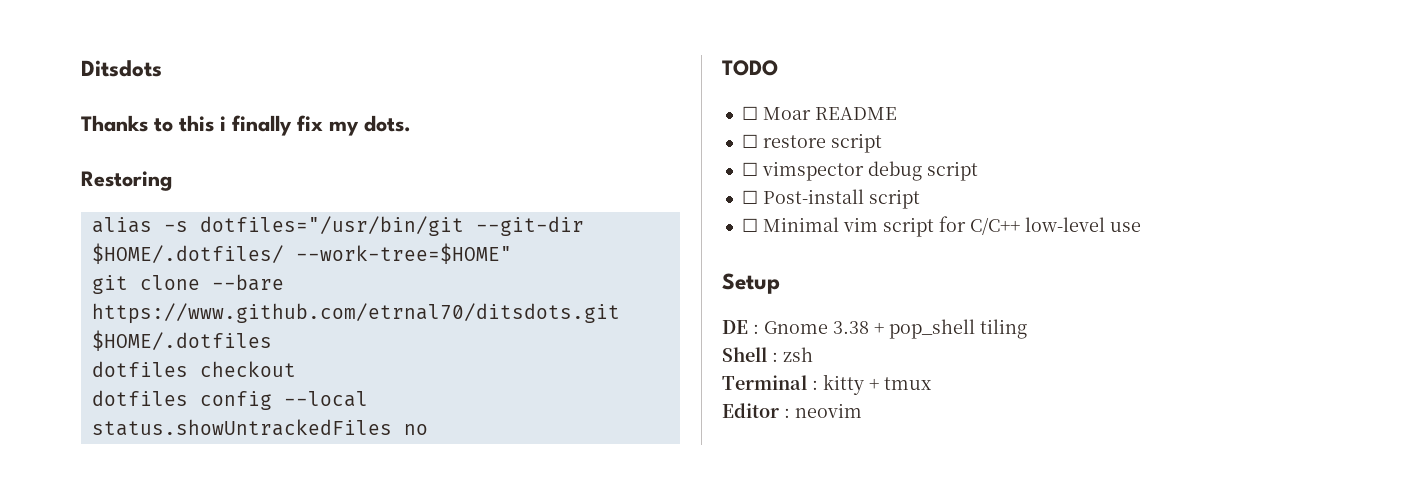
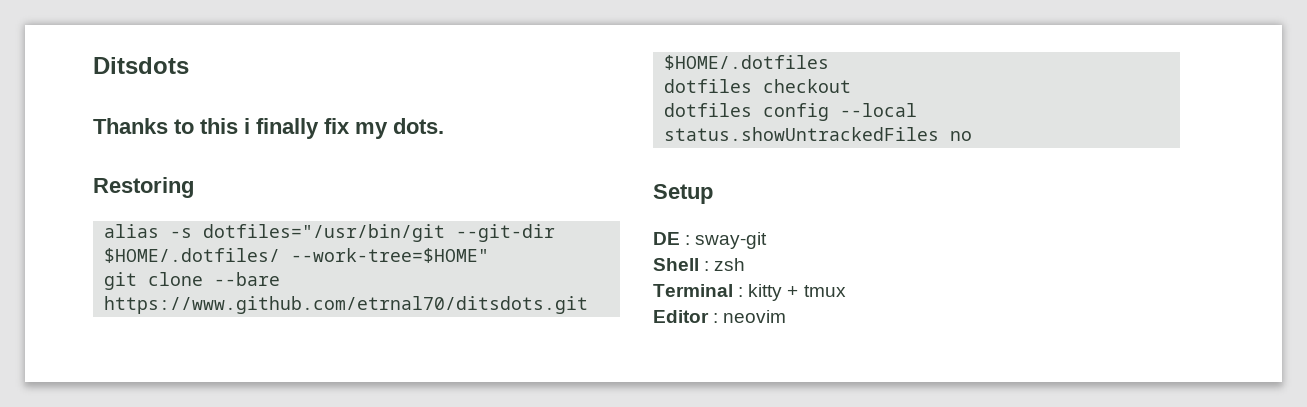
- TODO
- ☐ Moar README
- ☐ restore script
- ☐ vimspector debug script
- ☐ Post-install script
- ☐ Minimal vim script for C/C++ low-level use
  Setup
- DE : Gnome 3.38 + pop_shell tiling
+ DE : sway-git

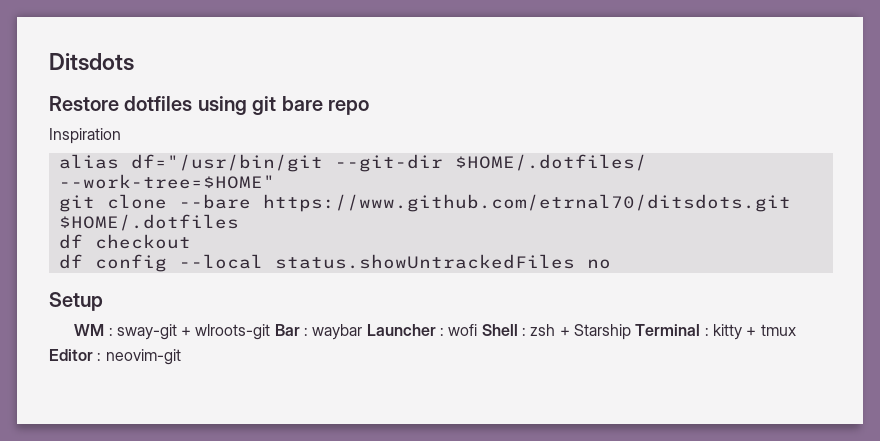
- Thanks to this i finally fix my dots.
- Restoring
+ Restore dotfiles using git bare repo
+ Inspiration
- alias -s dotfiles="/usr/bin/git --git-dir $HOME/.dotfiles/ --work-tree=$HOME"
+ alias df="/usr/bin/git --git-dir $HOME/.dotfiles/ --work-tree=$HOME"
- dotfiles checkout
+ df checkout
- dotfiles config --local status.showUntrackedFiles no
+ df config --local status.showUntrackedFiles no
- DE : sway-git
- Shell : zsh
- Terminal : kitty + tmux
+ WM : sway-git + wlroots-git Bar : waybar Launcher : wofi Shell : zsh + Starship Terminal : kitty + tmux
- Editor : neovim
+ Editor : neovim-git

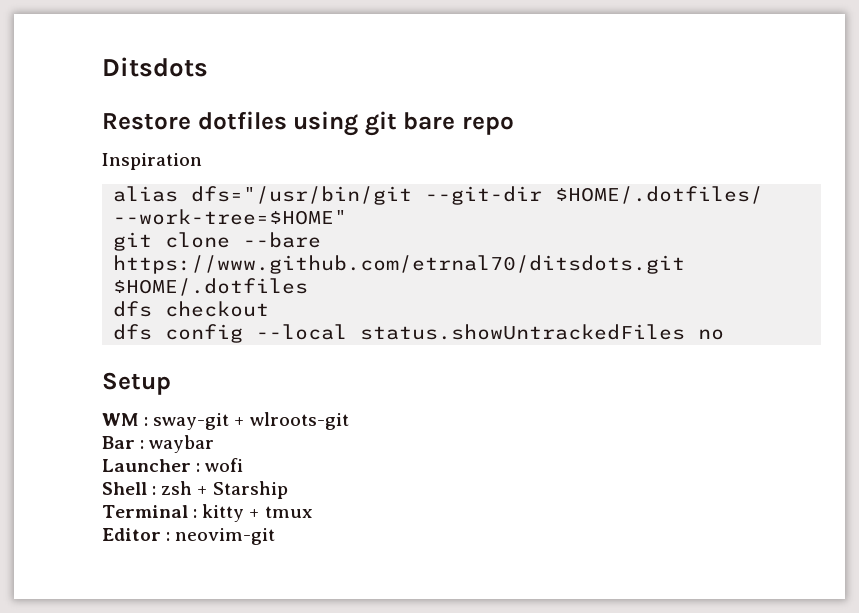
- alias df="/usr/bin/git --git-dir $HOME/.dotfiles/ --work-tree=$HOME"
+ alias dfs="/usr/bin/git --git-dir $HOME/.dotfiles/ --work-tree=$HOME"
- df checkout
+ dfs checkout
- df config --local status.showUntrackedFiles no
+ dfs config --local status.showUntrackedFiles no
- WM : sway-git + wlroots-git Bar : waybar Launcher : wofi Shell : zsh + Starship Terminal : kitty + tmux
+ WM : sway-git + wlroots-git
+ Bar : waybar
+ Launcher : wofi
+ Shell : zsh + Starship
+ Terminal : kitty + tmux

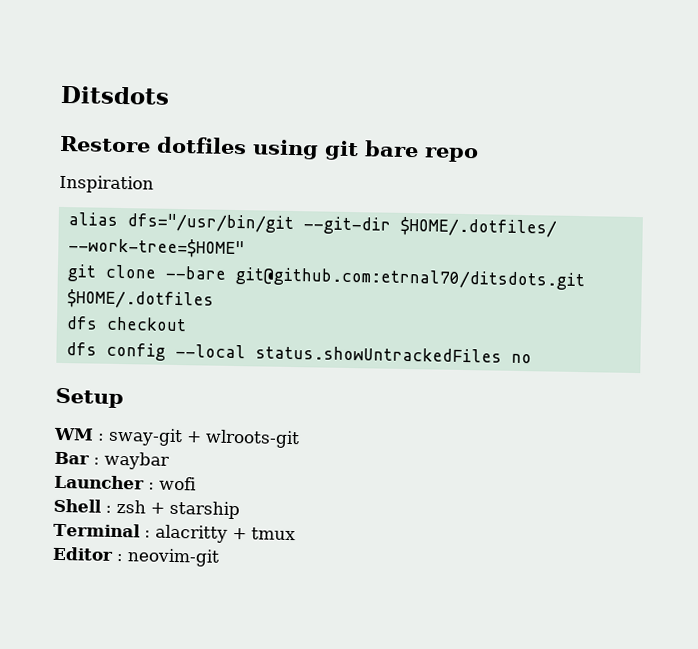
- git clone --bare https://www.github.com/etrnal70/ditsdots.git $HOME/.dotfiles
+ git clone --bare git@github.com:etrnal70/ditsdots.git $HOME/.dotfiles
- Shell : zsh + Starship
+ Shell : zsh + starship
- Terminal : kitty + tmux
+ Terminal : alacritty + tmux

